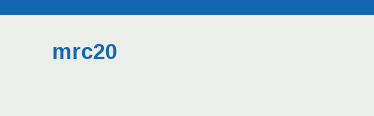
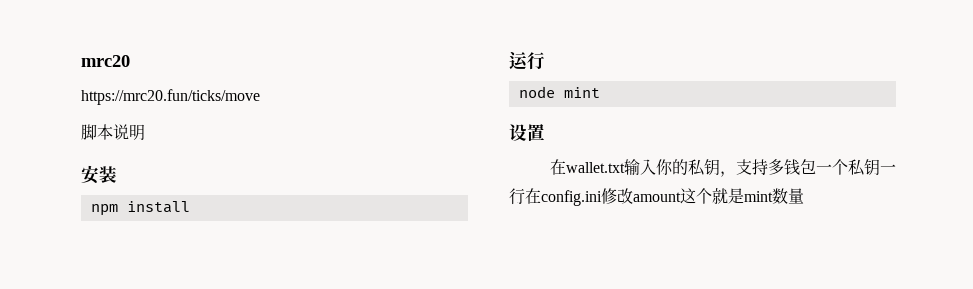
+ https://mrc20.fun/ticks/move
+ 脚本说明
+ 安装
+ npm install
+ 运行
+ node mint
+ 设置
+ 在wallet.txt输入你的私钥，支持多钱包一个私钥一行在config.ini修改amount这个就是mint数量

